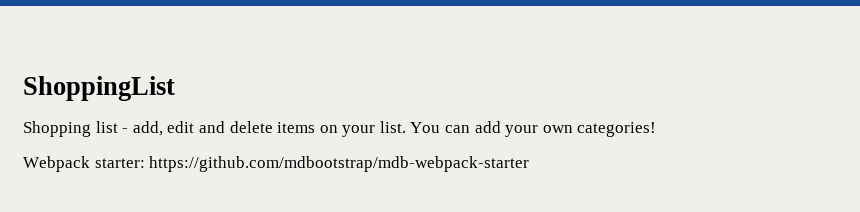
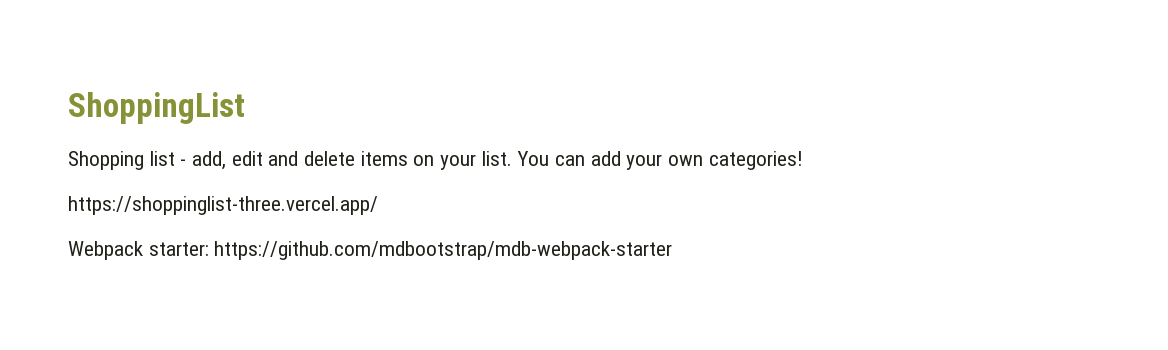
+ https://shoppinglist-three.vercel.app/

